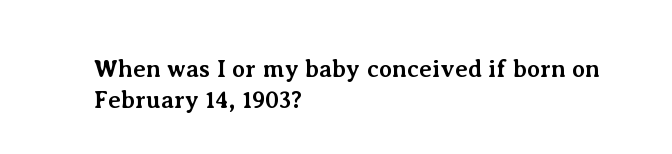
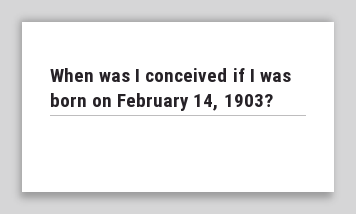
- When was I or my baby conceived if born on February 14, 1903?
+ When was I conceived if I was born on February 14, 1903?

